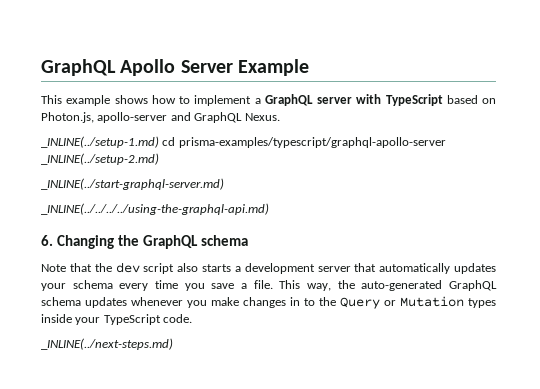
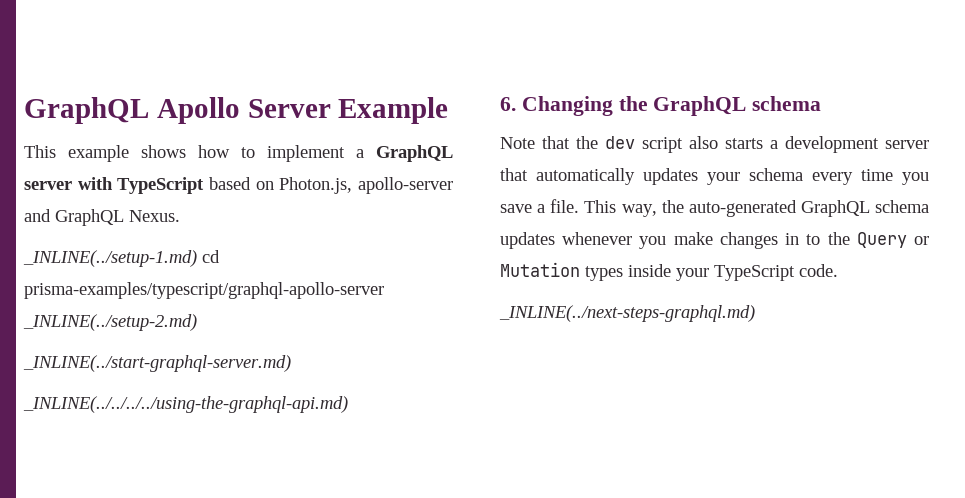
- _INLINE(../next-steps.md)
+ _INLINE(../next-steps-graphql.md)

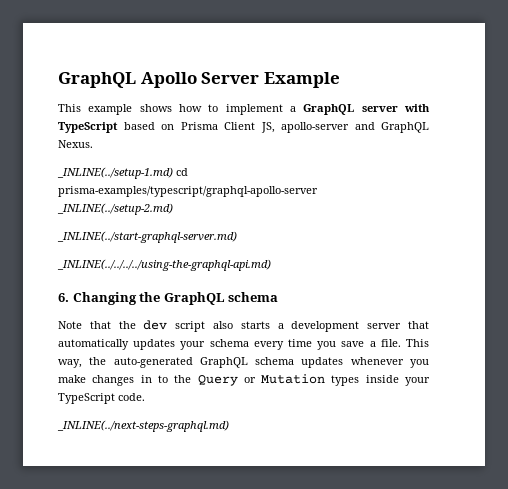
- This example shows how to implement a GraphQL server with TypeScript based on Photon.js, apollo-server and GraphQL Nexus.
+ This example shows how to implement a GraphQL server with TypeScript based on Prisma Client JS, apollo-server and GraphQL Nexus.

